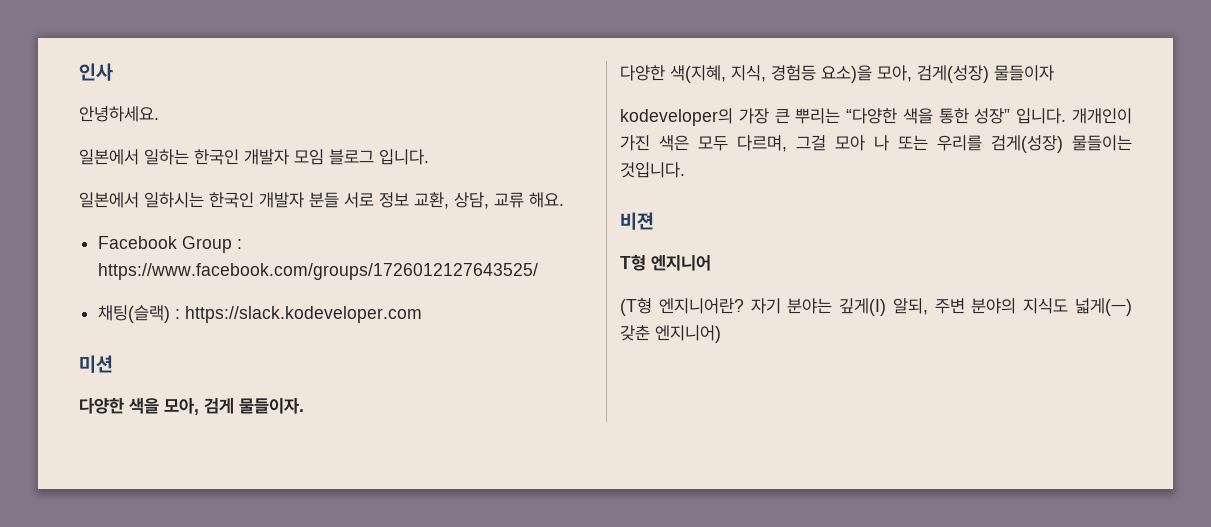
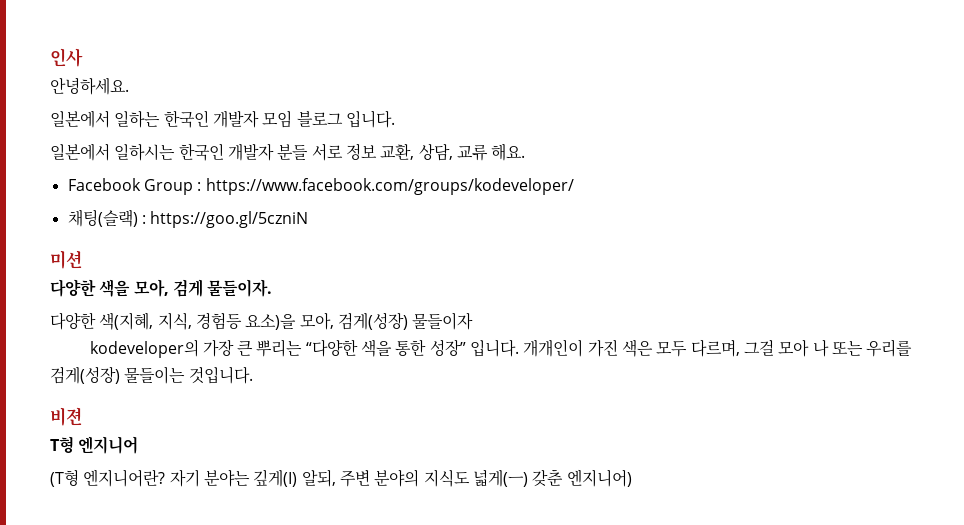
- Facebook Group : https://www.facebook.com/groups/1726012127643525/
+ Facebook Group : https://www.facebook.com/groups/kodeveloper/
- 채팅(슬랙) : https://slack.kodeveloper.com
+ 채팅(슬랙) : https://goo.gl/5czniN

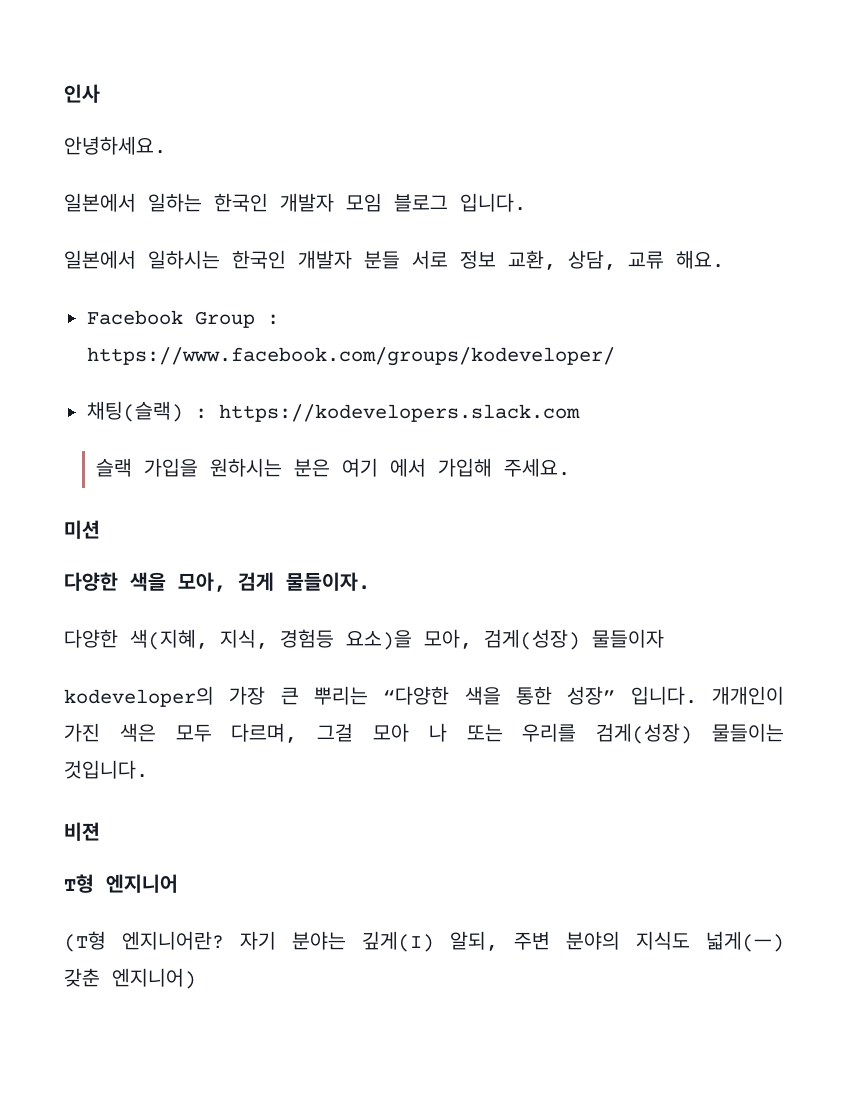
- 채팅(슬랙) : https://goo.gl/5czniN
+ 채팅(슬랙) : https://kodevelopers.slack.com
+ 슬랙 가입을 원하시는 분은 여기 에서 가입해 주세요.

